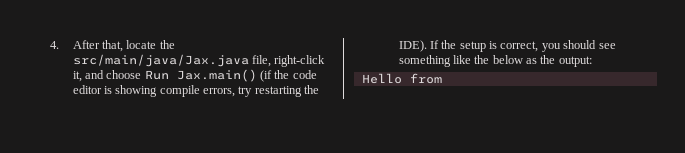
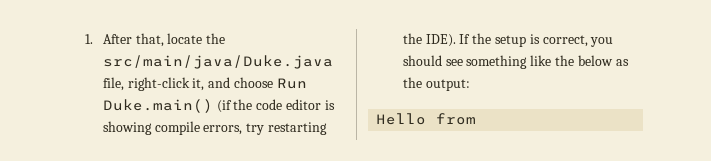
- 4. After that, locate the src/main/java/Jax.java file, right-click it, and choose Run Jax.main() (if the code editor is showing compile errors, try restarting the IDE).
+ 1. After that, locate the src/main/java/Duke.java file, right-click it, and choose Run Duke.main() (if the code editor is showing compile errors, try restarting the IDE).

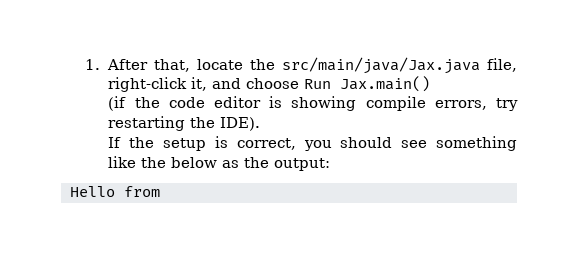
- 1. After that, locate the src/main/java/Duke.java file, right-click it, and choose Run Duke.main() (if the code editor is showing compile errors, try restarting the IDE). If the setup is correct, you should see something like the below as the output:
+ 1. After that, locate the src/main/java/Jax.java file, right-click it, and choose Run Jax.main()
+ (if the code editor is showing compile errors, try restarting the IDE).
+ If the setup is correct, you should see something like the below as the output:

